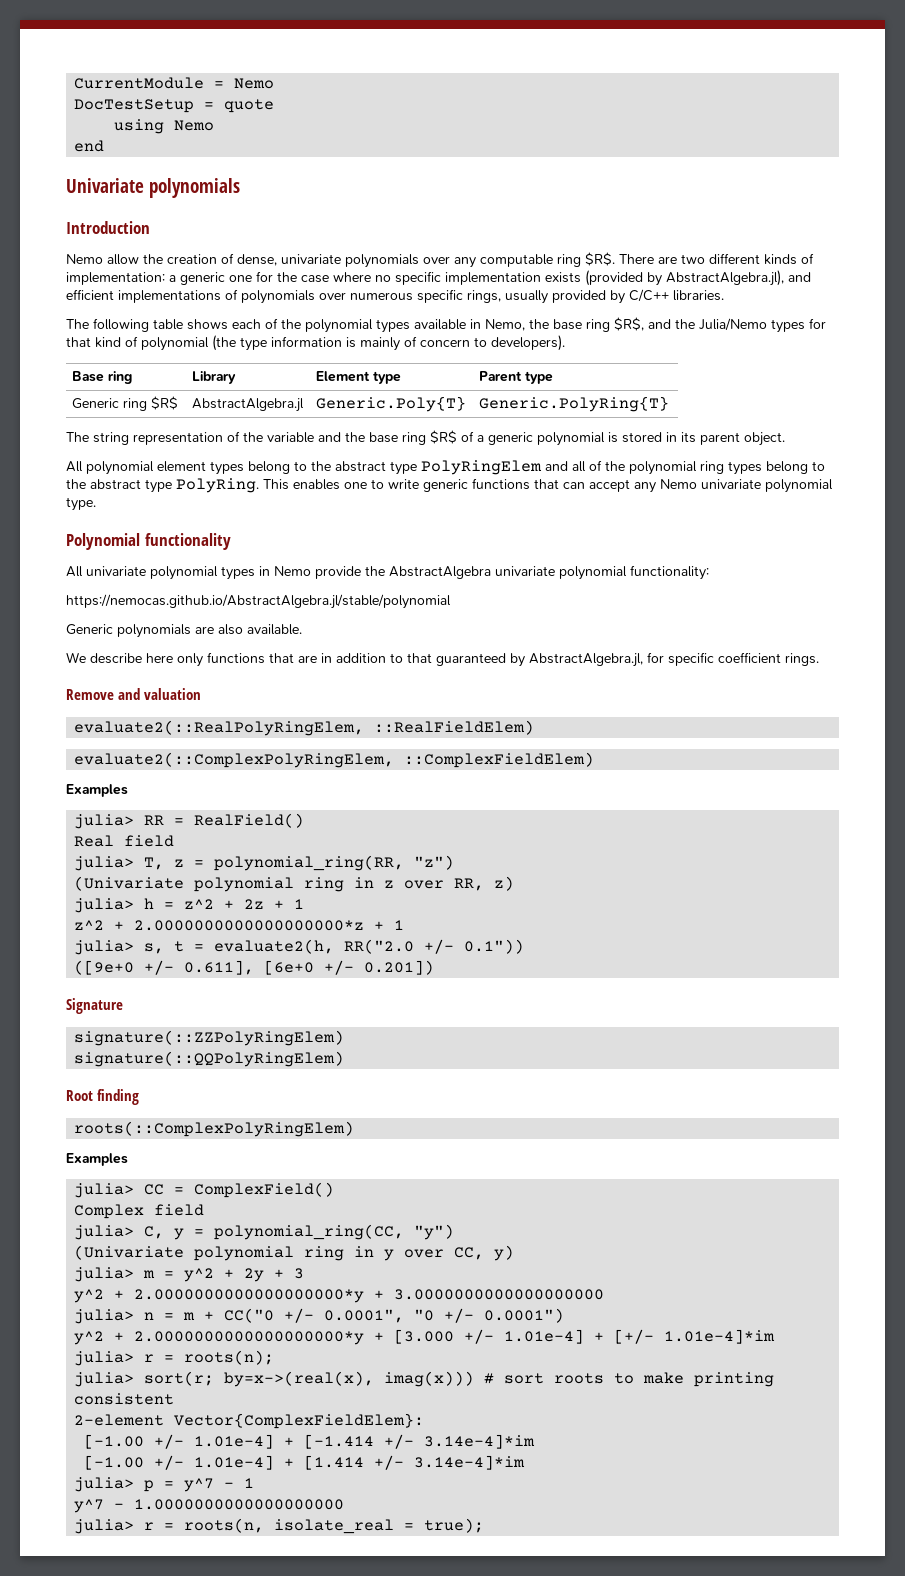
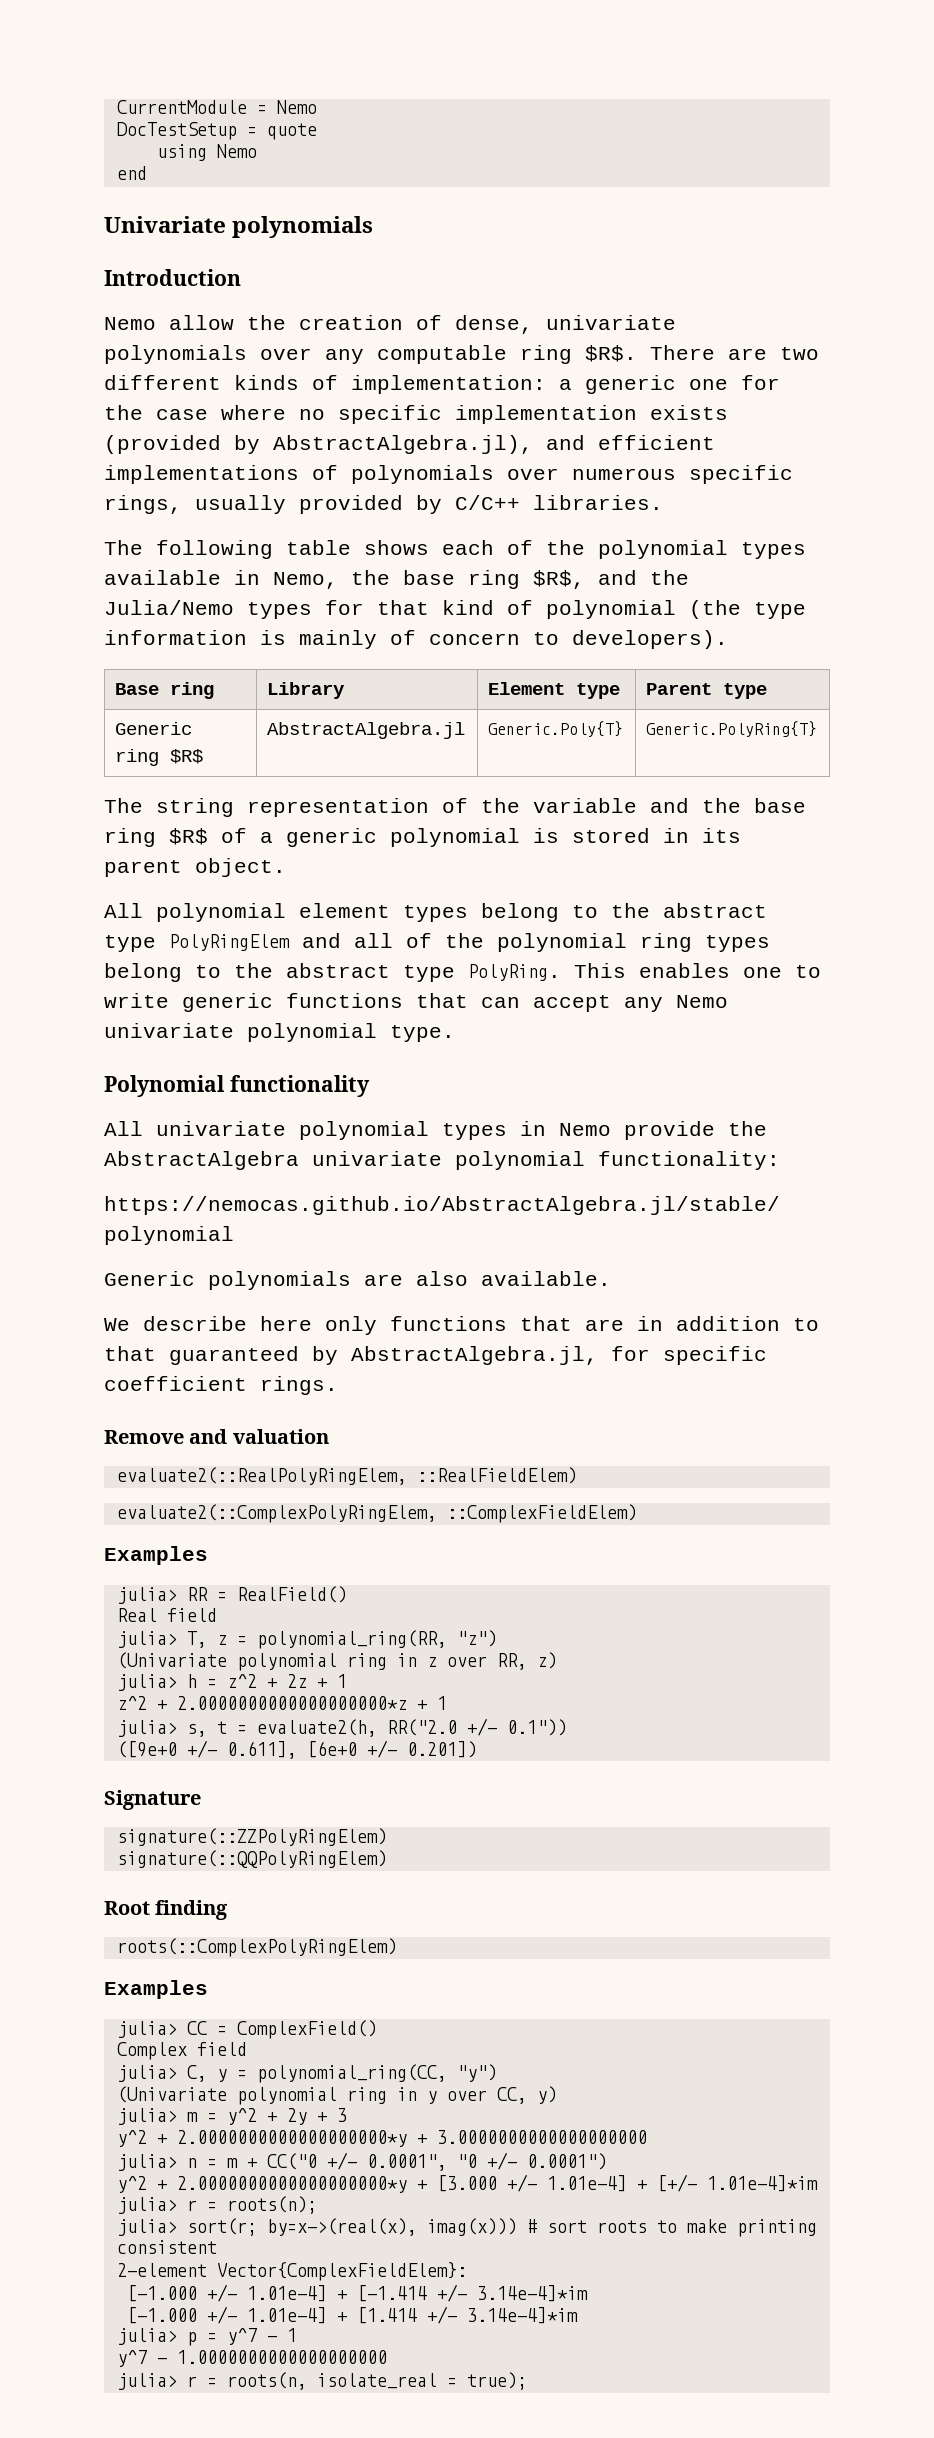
- [-1.00 +/- 1.01e-4] + [-1.414 +/- 3.14e-4]*im
+ [-1.000 +/- 1.01e-4] + [-1.414 +/- 3.14e-4]*im
- [-1.00 +/- 1.01e-4] + [1.414 +/- 3.14e-4]*im
+ [-1.000 +/- 1.01e-4] + [1.414 +/- 3.14e-4]*im

